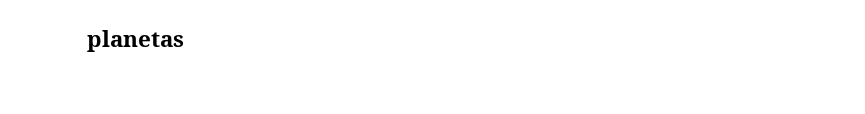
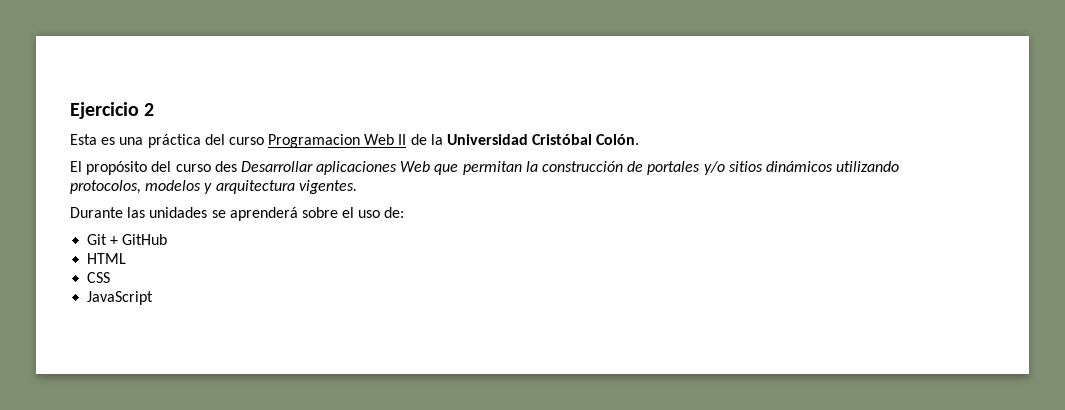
- planetas
+ Ejercicio 2
+ Esta es una práctica del curso Programacion Web II de la Universidad Cristóbal Colón.
+ El propósito del curso des Desarrollar aplicaciones Web que permitan la construcción de portales y/o sitios dinámicos utilizando protocolos, modelos y arquitectura vigentes.
+ Durante las unidades se aprenderá sobre el uso de:
+ Git + GitHub
+ HTML
+ CSS
+ JavaScript

